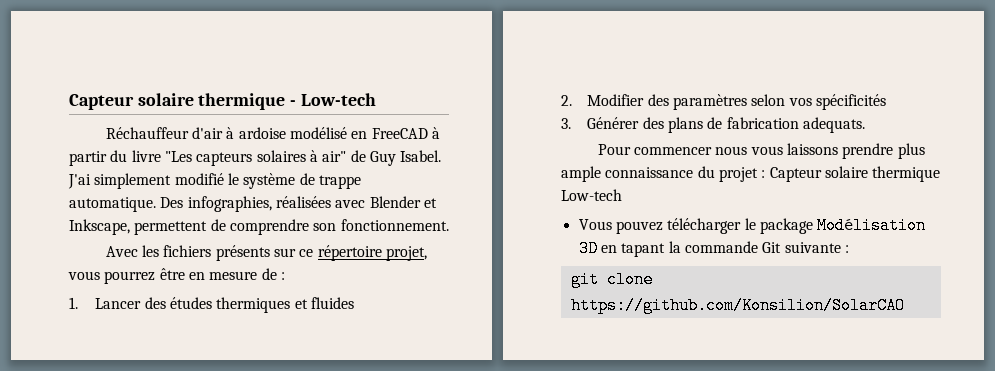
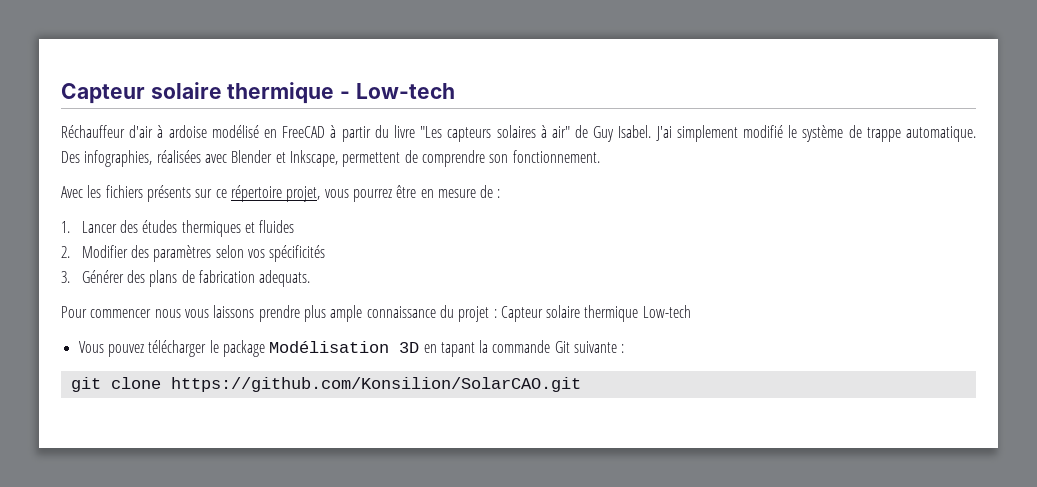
- git clone https://github.com/Konsilion/SolarCAO
+ git clone https://github.com/Konsilion/SolarCAO.git

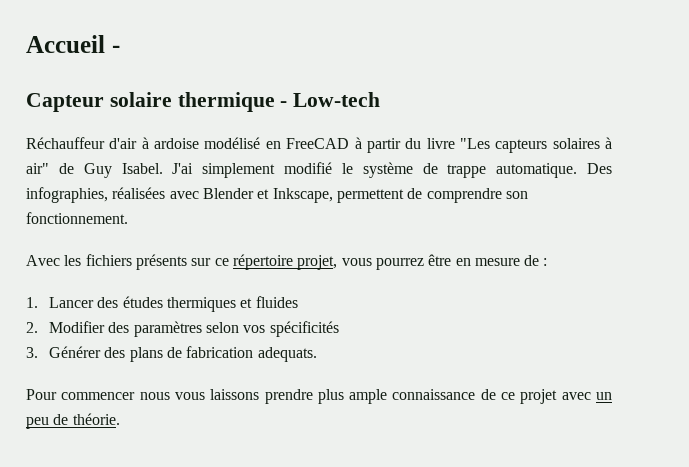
+ Accueil -
- Pour commencer nous vous laissons prendre plus ample connaissance du projet : Capteur solaire thermique Low-tech
- Vous pouvez télécharger le package Modélisation 3D en tapant la commande Git suivante :
- git clone https://github.com/Konsilion/SolarCAO.git
+ Pour commencer nous vous laissons prendre plus ample connaissance de ce projet avec un peu de théorie.

